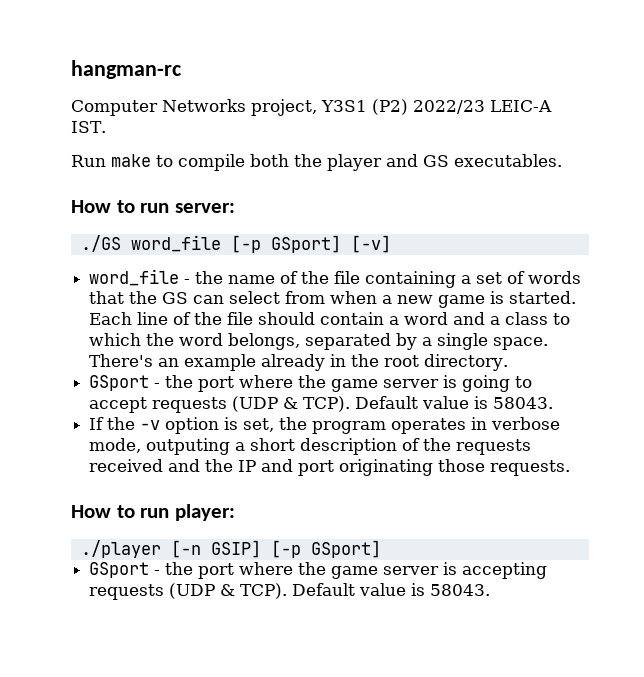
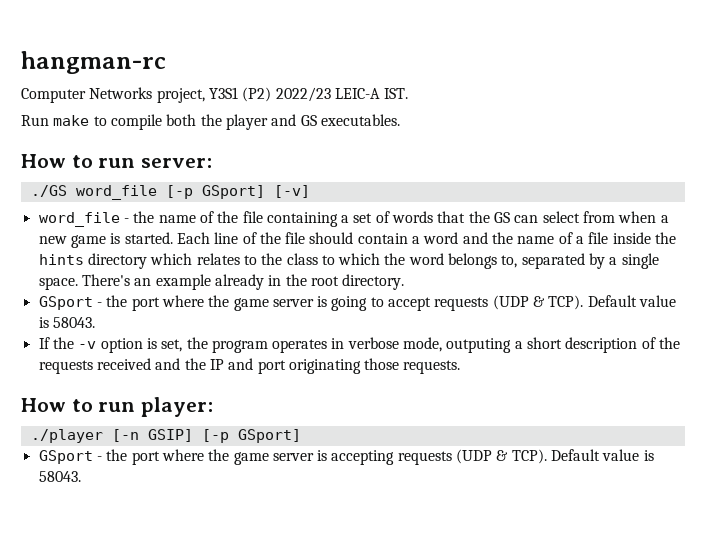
- Each line of the file should contain a word and a class to which the word belongs, separated by a single space.
+ Each line of the file should contain a word and the name of a file inside the hints directory which relates to the class to which the word belongs to, separated by a single space.

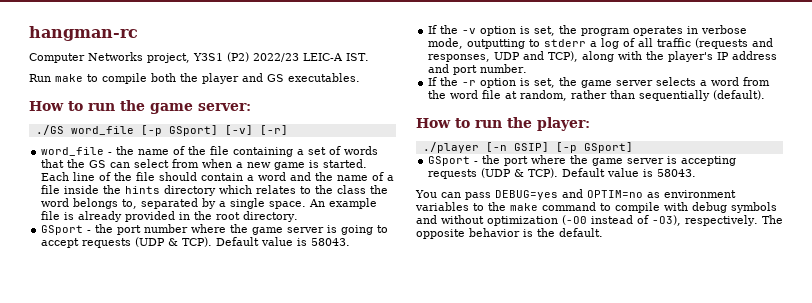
- How to run server:
+ How to run the game server:
- ./GS word_file [-p GSport] [-v]
+ ./GS word_file [-p GSport] [-v] [-r]
- Each line of the file should contain a word and the name of a file inside the hints directory which relates to the class to which the word belongs to, separated by a single space.
+ Each line of the file should contain a word and the name of a file inside the hints directory which relates to the class the word belongs to, separated by a single space.
- There's an example already in the root directory.
+ An example file is already provided in the root directory.
- GSport - the port where the game server is going to accept requests (UDP & TCP).
+ GSport - the port number where the game server is going to accept requests (UDP & TCP).
- If the -v option is set, the program operates in verbose mode, outputing a short description of the requests received and the IP and port originating those requests.
- How to run player:
+ If the -v option is set, the program operates in verbose mode, outputting to stderr a log of all traffic (requests and responses, UDP and TCP), along with the player's IP address and port number.
+ If the -r option is set, the game server selects a word from the word file at random, rather than sequentially (default).
+ How to run the player:
+ You can pass DEBUG=yes and OPTIM=no as environment variables to the make command to compile with debug symbols and without optimization (-O0 instead of -O3), respectively. The opposite behavior is the default.

